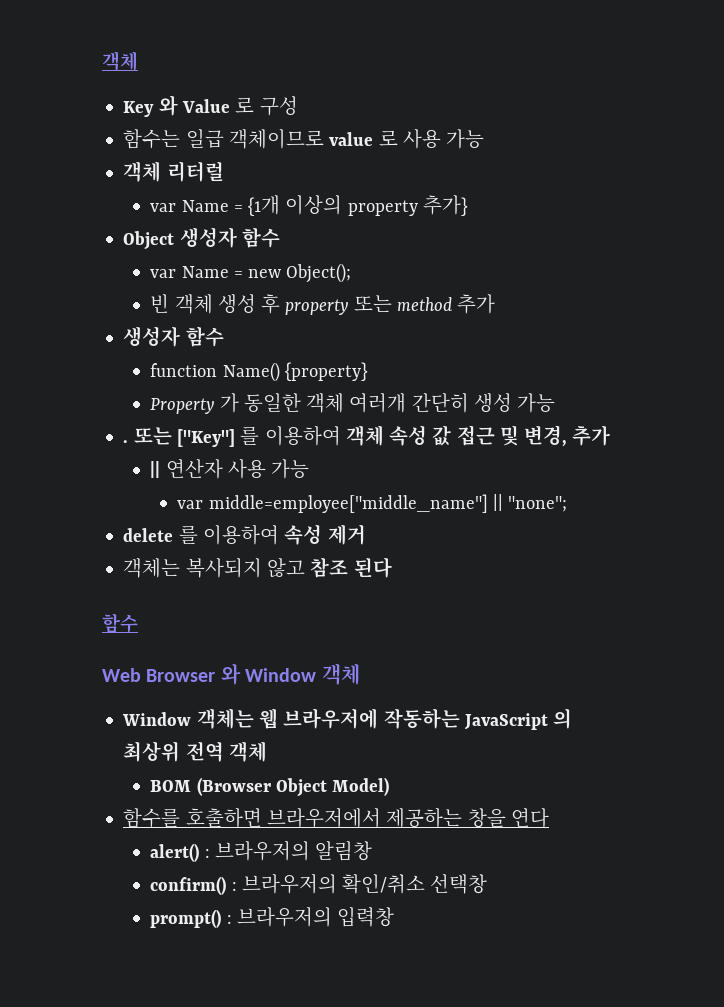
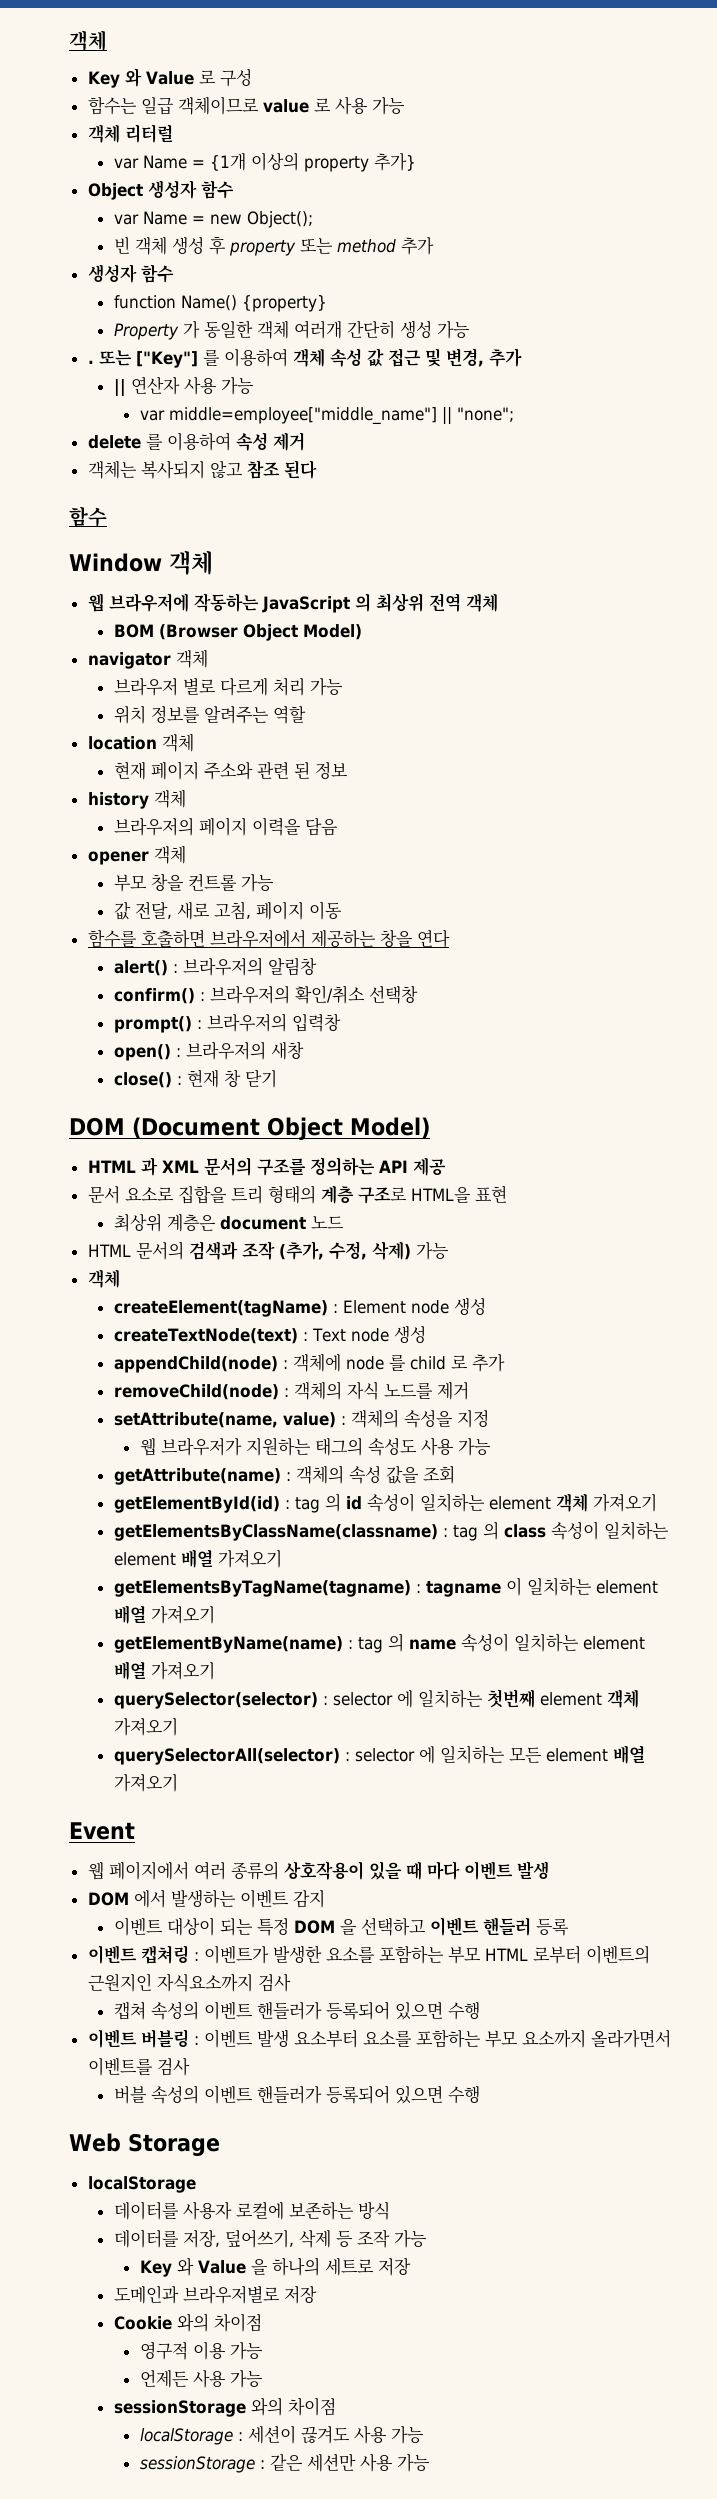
- Web Browser 와 Window 객체
+ Window 객체
- Window 객체는 웹 브라우저에 작동하는 JavaScript 의 최상위 전역 객체
+ 웹 브라우저에 작동하는 JavaScript 의 최상위 전역 객체
+ navigator 객체
+ 브라우저 별로 다르게 처리 가능
+ 위치 정보를 알려주는 역할
+ location 객체
+ 현재 페이지 주소와 관련 된 정보
+ history 객체
+ 브라우저의 페이지 이력을 담음
+ opener 객체
+ 부모 창을 컨트롤 가능
+ 값 전달, 새로 고침, 페이지 이동
+ open() : 브라우저의 새창
+ close() : 현재 창 닫기
+ DOM (Document Object Model)
+ HTML 과 XML 문서의 구조를 정의하는 API 제공
+ 문서 요소로 집합을 트리 형태의 계층 구조로 HTML을 표현
+ 최상위 계층은 document 노드
+ HTML 문서의 검색과 조작 (추가, 수정, 삭제) 가능
+ 객체
+ createElement(tagName) : Element node 생성
+ createTextNode(text) : Text node 생성
+ appendChild(node) : 객체에 node 를 child 로 추가
+ removeChild(node) : 객체의 자식 노드를 제거
+ setAttribute(name, value) : 객체의 속성을 지정
+ 웹 브라우저가 지원하는 태그의 속성도 사용 가능
+ getAttribute(name) : 객체의 속성 값을 조회
+ getElementById(id) : tag 의 id 속성이 일치하는 element 객체 가져오기
+ getElementsByClassName(classname) : tag 의 class 속성이 일치하는 element 배열 가져오기
+ getElementsByTagName(tagname) : tagname 이 일치하는 element 배열 가져오기
+ getElementByName(name) : tag 의 name 속성이 일치하는 element 배열 가져오기
+ querySelector(selector) : selector 에 일치하는 첫번째 element 객체 가져오기
+ querySelectorAll(selector) : selector 에 일치하는 모든 element 배열 가져오기
+ Event
+ 웹 페이지에서 여러 종류의 상호작용이 있을 때 마다 이벤트 발생
+ DOM 에서 발생하는 이벤트 감지
+ 이벤트 대상이 되는 특정 DOM 을 선택하고 이벤트 핸들러 등록
+ 이벤트 캡쳐링 : 이벤트가 발생한 요소를 포함하는 부모 HTML 로부터 이벤트의 근원지인 자식요소까지 검사
+ 캡쳐 속성의 이벤트 핸들러가 등록되어 있으면 수행
+ 이벤트 버블링 : 이벤트 발생 요소부터 요소를 포함하는 부모 요소까지 올라가면서 이벤트를 검사
+ 버블 속성의 이벤트 핸들러가 등록되어 있으면 수행
+ Web Storage
+ localStorage
+ 데이터를 사용자 로컬에 보존하는 방식
+ 데이터를 저장, 덮어쓰기, 삭제 등 조작 가능
+ Key 와 Value 을 하나의 세트로 저장
+ 도메인과 브라우저별로 저장
+ Cookie 와의 차이점
+ 영구적 이용 가능
+ 언제든 사용 가능
+ sessionStorage 와의 차이점
+ localStorage : 세션이 끊겨도 사용 가능
+ sessionStorage : 같은 세션만 사용 가능

